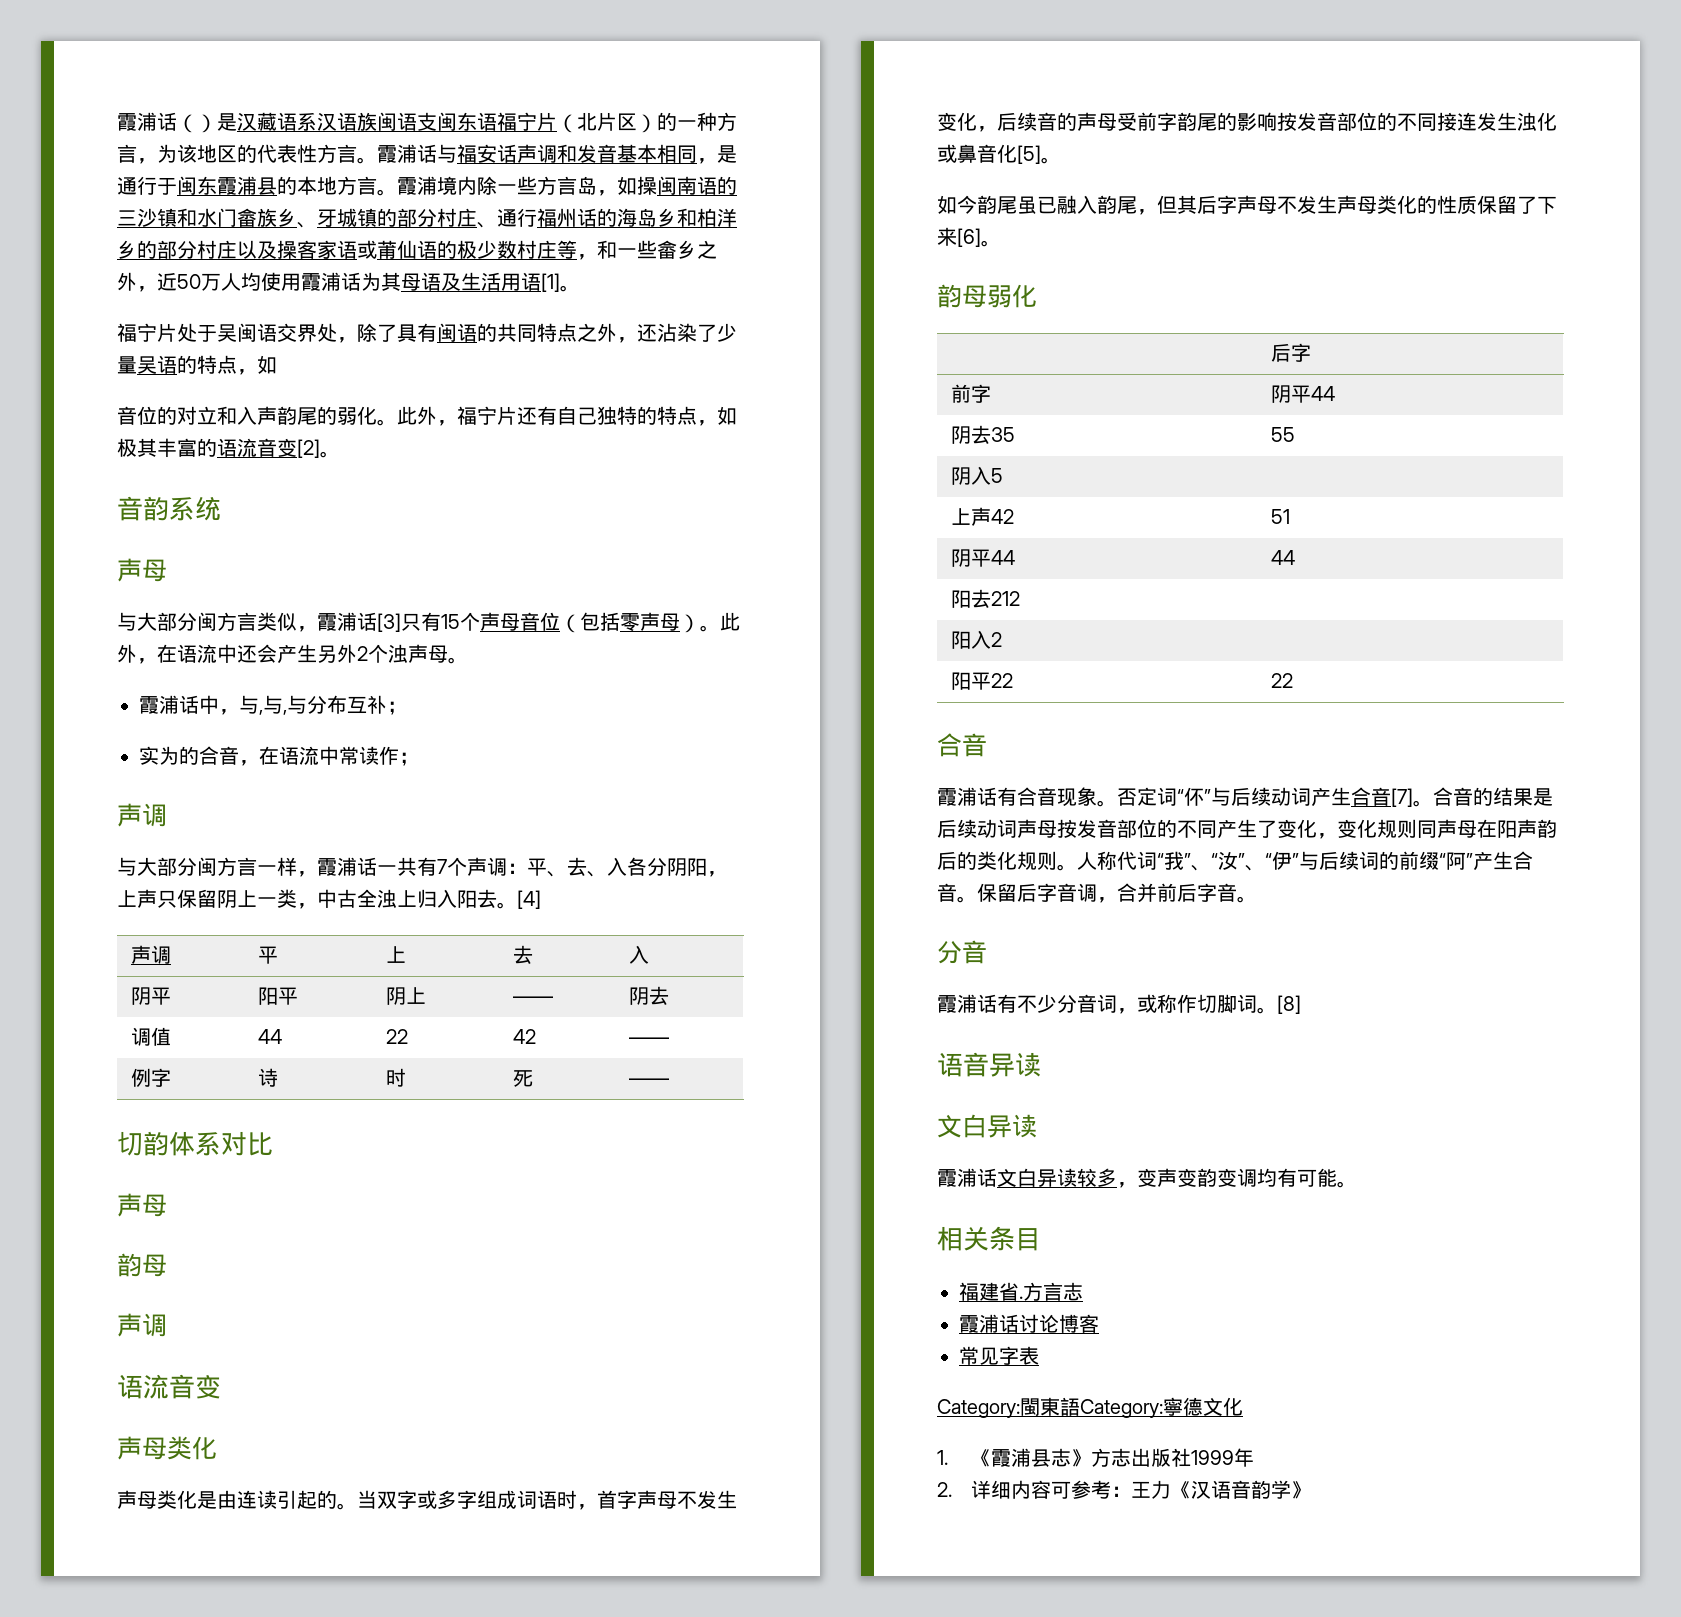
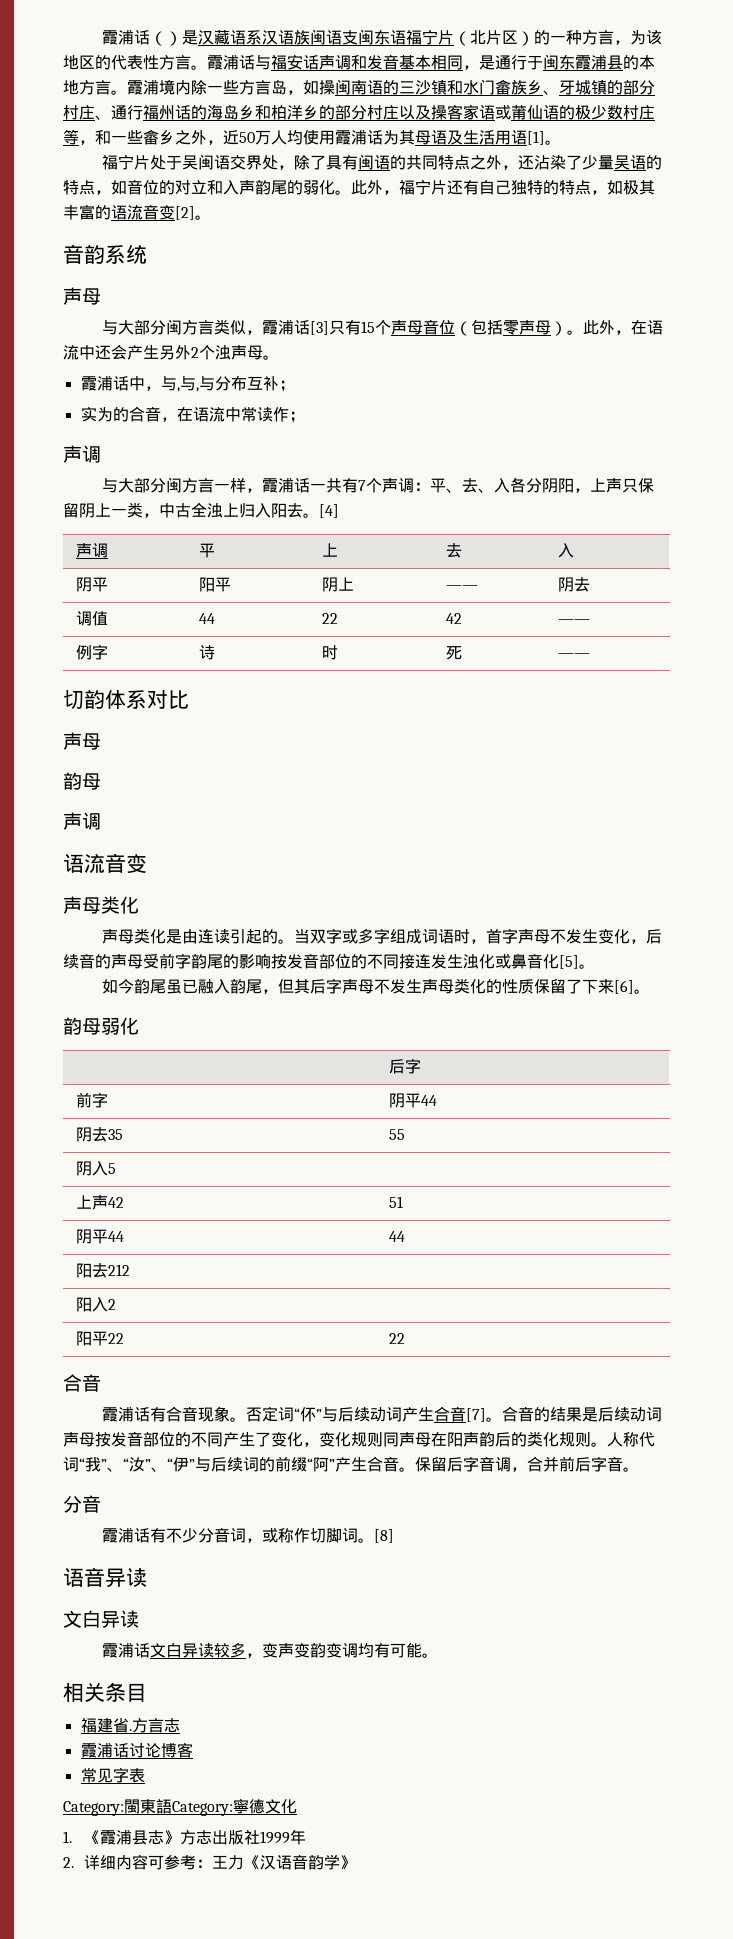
- 福宁片处于吴闽语交界处，除了具有闽语的共同特点之外，还沾染了少量吴语的特点，如
- 音位的对立和入声韵尾的弱化。
+ 福宁片处于吴闽语交界处，除了具有闽语的共同特点之外，还沾染了少量吴语的特点，如音位的对立和入声韵尾的弱化。

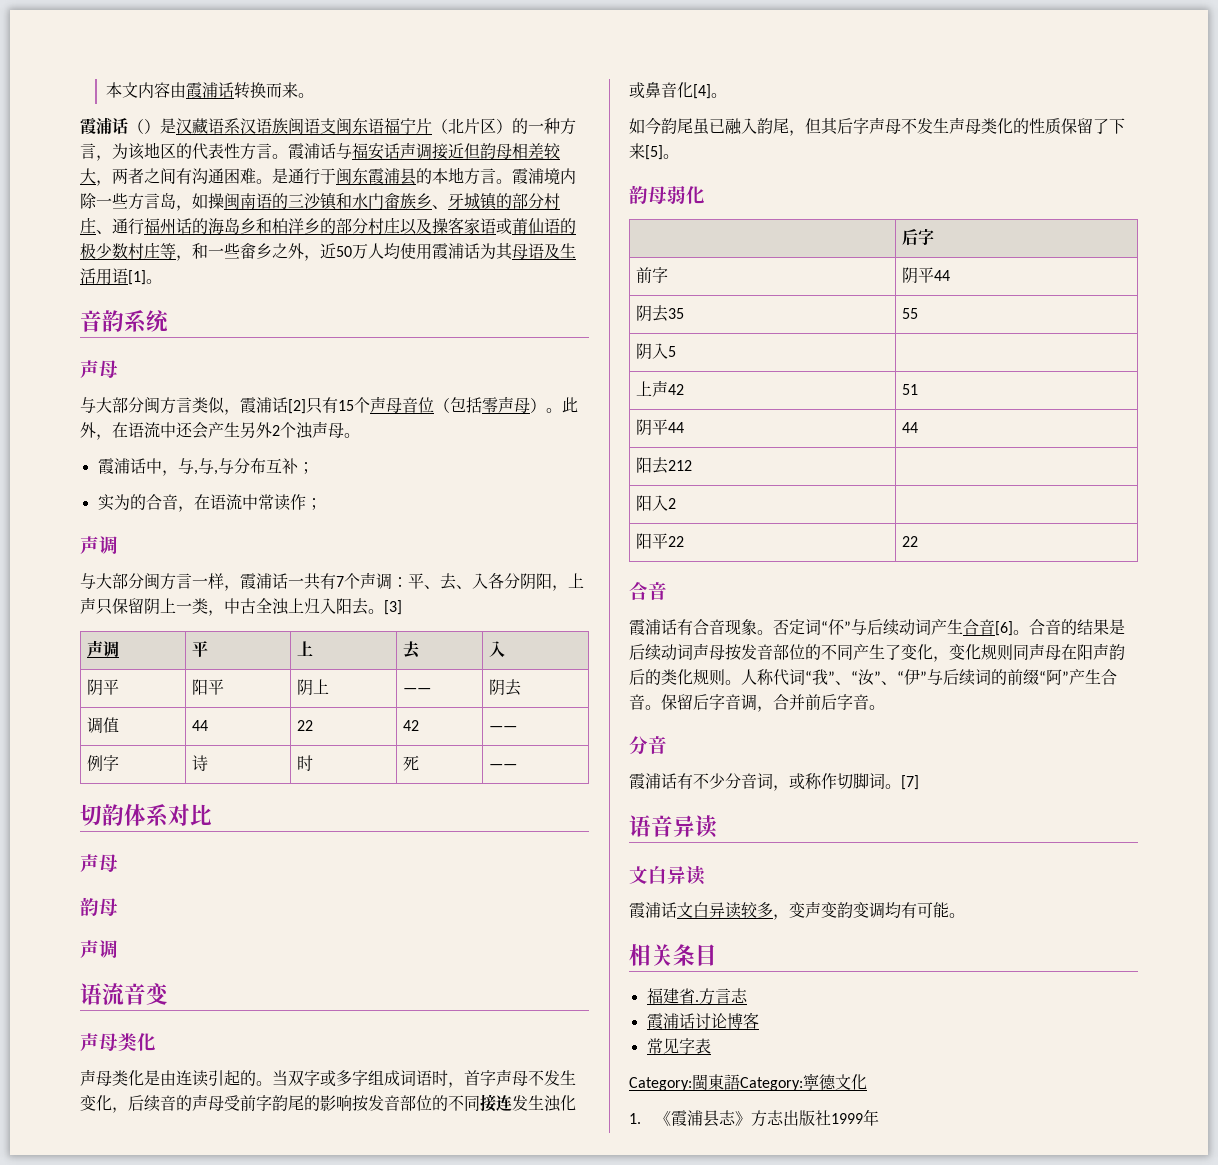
+ 本文内容由霞浦话转换而来。
- 霞浦话与福安话声调和发音基本相同，是通行于闽东霞浦县的本地方言。
+ 霞浦话与福安话声调接近但韵母相差较大，两者之间有沟通困难。是通行于闽东霞浦县的本地方言。
- 福宁片处于吴闽语交界处，除了具有闽语的共同特点之外，还沾染了少量吴语的特点，如音位的对立和入声韵尾的弱化。此外，福宁片还有自己独特的特点，如极其丰富的语流音变[2]。
- 与大部分闽方言类似，霞浦话[3]只有15个声母音位（包括零声母）。
+ 与大部分闽方言类似，霞浦话[2]只有15个声母音位（包括零声母）。
- [4]
+ [3]
- 当双字或多字组成词语时，首字声母不发生变化，后续音的声母受前字韵尾的影响按发音部位的不同接连发生浊化或鼻音化[5]。
+ 当双字或多字组成词语时，首字声母不发生变化，后续音的声母受前字韵尾的影响按发音部位的不同接连发生浊化或鼻音化[4]。
- 如今韵尾虽已融入韵尾，但其后字声母不发生声母类化的性质保留了下来[6]。
+ 如今韵尾虽已融入韵尾，但其后字声母不发生声母类化的性质保留了下来[5]。
- 否定词“伓”与后续动词产生合音[7]。
+ 否定词“伓”与后续动词产生合音[6]。
- [8]
+ [7]
- 2.详细内容可参考：王力《汉语音韵学》

